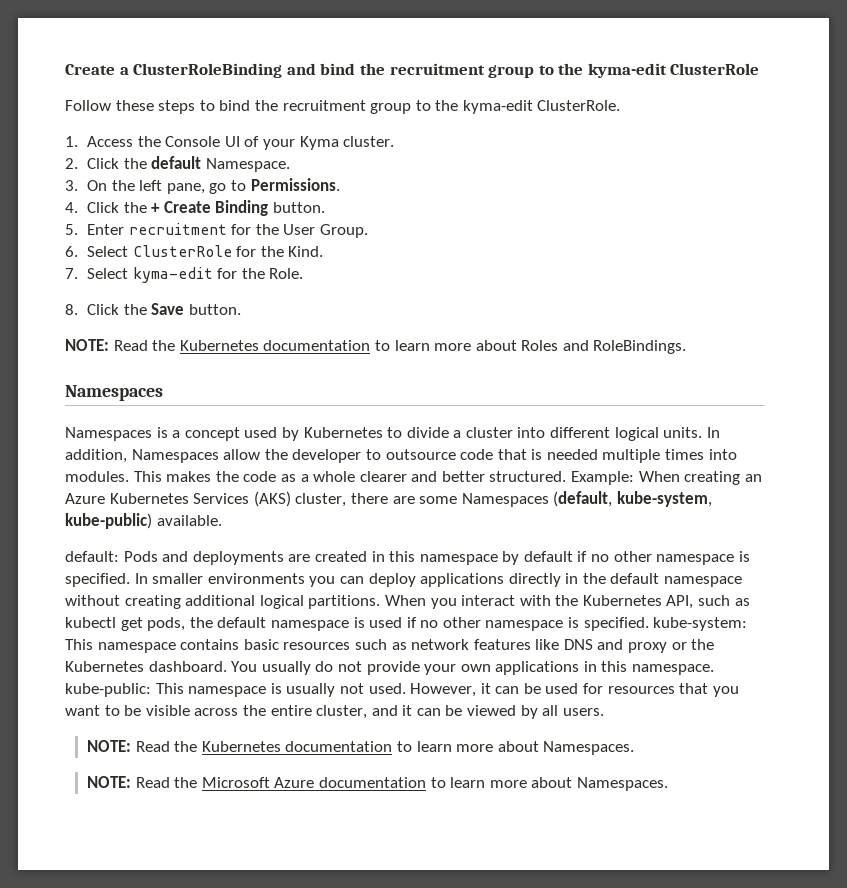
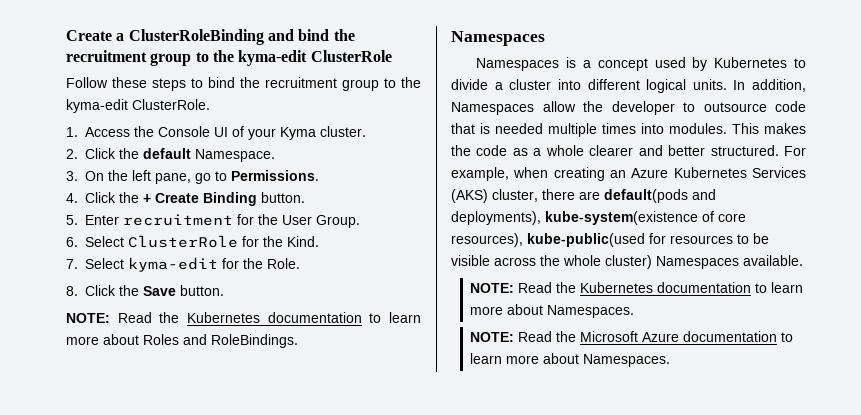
- Example: When creating an Azure Kubernetes Services (AKS) cluster, there are some Namespaces (default, kube-system, kube-public) available.
- default: Pods and deployments are created in this namespace by default if no other namespace is specified. In smaller environments you can deploy applications directly in the default namespace without creating additional logical partitions. When you interact with the Kubernetes API, such as kubectl get pods, the default namespace is used if no other namespace is specified. kube-system: This namespace contains basic resources such as network features like DNS and proxy or the Kubernetes dashboard. You usually do not provide your own applications in this namespace. kube-public: This namespace is usually not used. However, it can be used for resources that you want to be visible across the entire cluster, and it can be viewed by all users.
+ For example, when creating an Azure Kubernetes Services (AKS) cluster, there are default(pods and deployments), kube-system(existence of core resources), kube-public(used for resources to be visible across the whole cluster) Namespaces available.

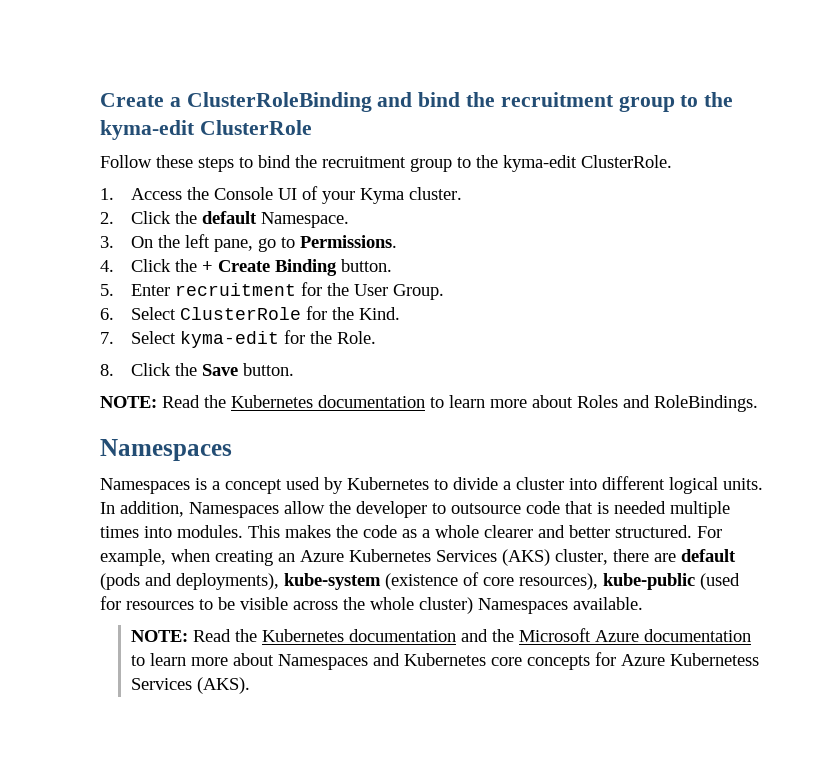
- For example, when creating an Azure Kubernetes Services (AKS) cluster, there are default(pods and deployments), kube-system(existence of core resources), kube-public(used for resources to be visible across the whole cluster) Namespaces available.
+ For example, when creating an Azure Kubernetes Services (AKS) cluster, there are default (pods and deployments), kube-system (existence of core resources), kube-public (used for resources to be visible across the whole cluster) Namespaces available.
- NOTE: Read the Kubernetes documentation to learn more about Namespaces.
- NOTE: Read the Microsoft Azure documentation to learn more about Namespaces.
+ NOTE: Read the Kubernetes documentation and the Microsoft Azure documentation to learn more about Namespaces and Kubernetes core concepts for Azure Kubernetess Services (AKS).

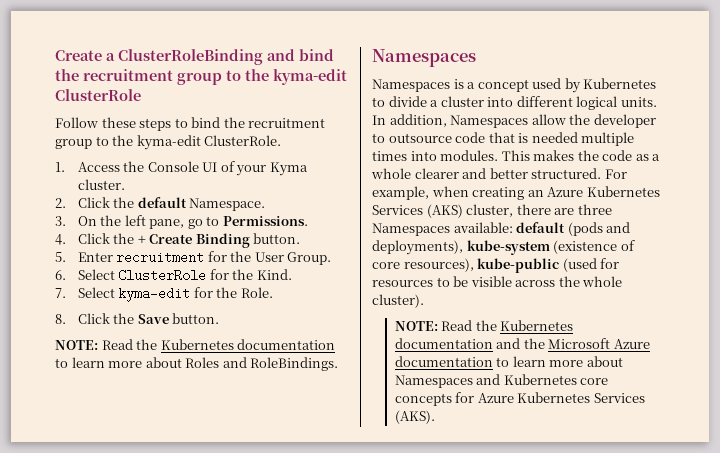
- For example, when creating an Azure Kubernetes Services (AKS) cluster, there are default (pods and deployments), kube-system (existence of core resources), kube-public (used for resources to be visible across the whole cluster) Namespaces available.
+ For example, when creating an Azure Kubernetes Services (AKS) cluster, there are three Namespaces available: default (pods and deployments), kube-system (existence of core resources), kube-public (used for resources to be visible across the whole cluster).
- NOTE: Read the Kubernetes documentation and the Microsoft Azure documentation to learn more about Namespaces and Kubernetes core concepts for Azure Kubernetess Services (AKS).
+ NOTE: Read the Kubernetes documentation and the Microsoft Azure documentation to learn more about Namespaces and Kubernetes core concepts for Azure Kubernetes Services (AKS).

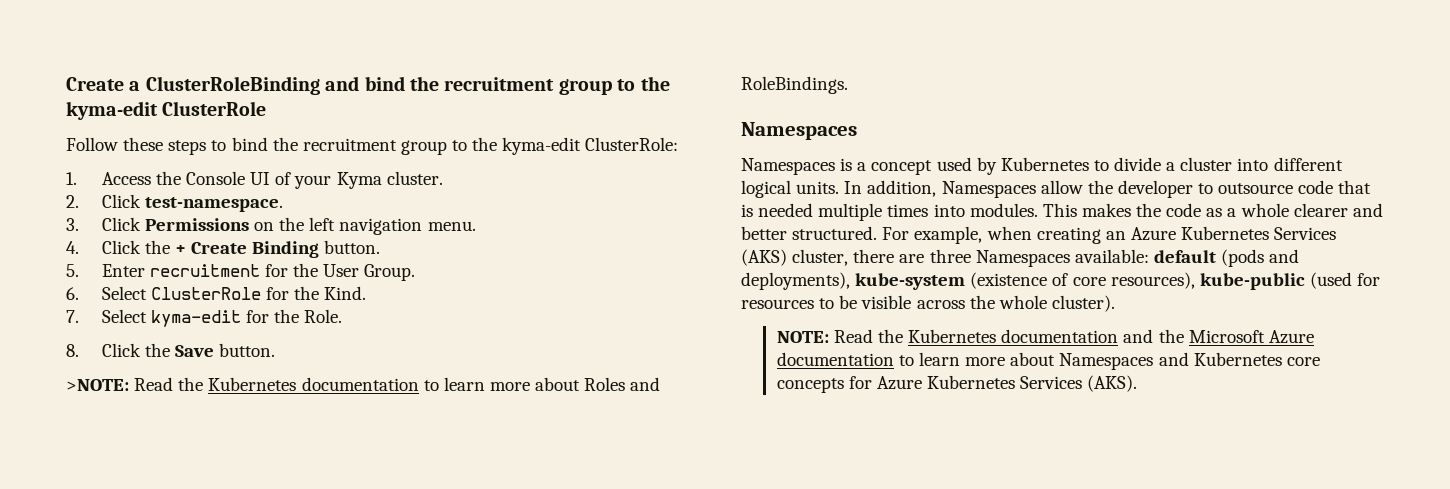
- Follow these steps to bind the recruitment group to the kyma-edit ClusterRole.
+ Follow these steps to bind the recruitment group to the kyma-edit ClusterRole:
- 2. Click the default Namespace.
- 3. On the left pane, go to Permissions.
+ 2. Click test-namespace.
+ 3. Click Permissions on the left navigation menu.
- NOTE: Read the Kubernetes documentation to learn more about Roles and RoleBindings.
+ >NOTE: Read the Kubernetes documentation to learn more about Roles and RoleBindings.

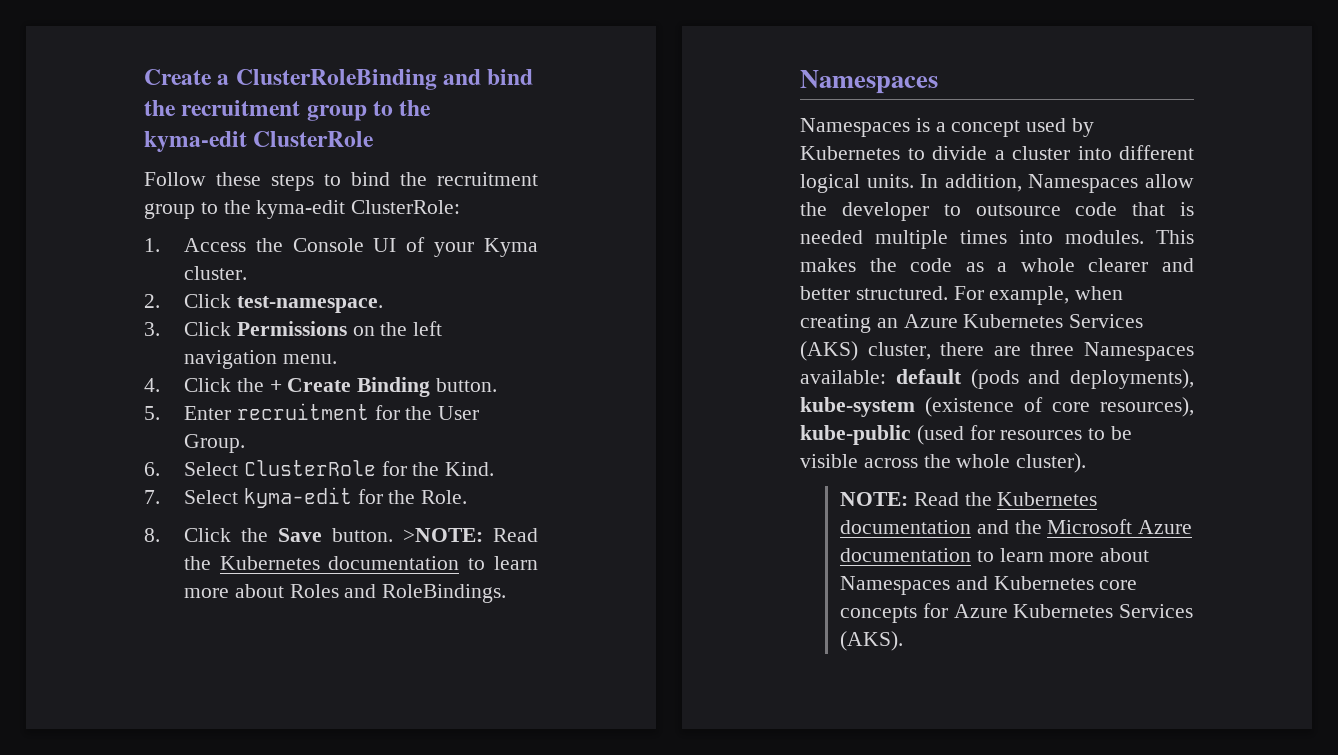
- 8. Click the Save button.
- >NOTE: Read the Kubernetes documentation to learn more about Roles and RoleBindings.
+ 8. Click the Save button. >NOTE: Read the Kubernetes documentation to learn more about Roles and RoleBindings.

